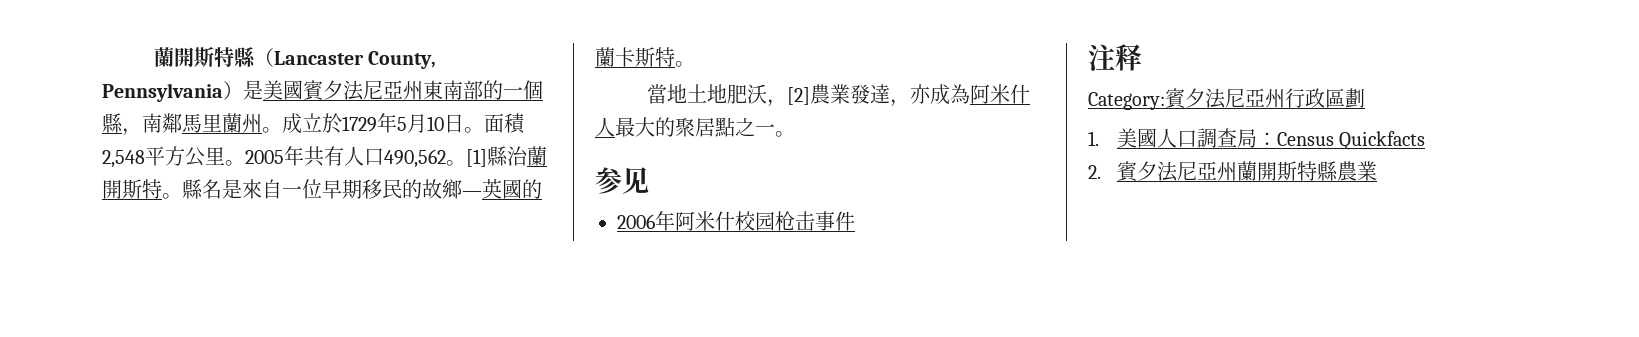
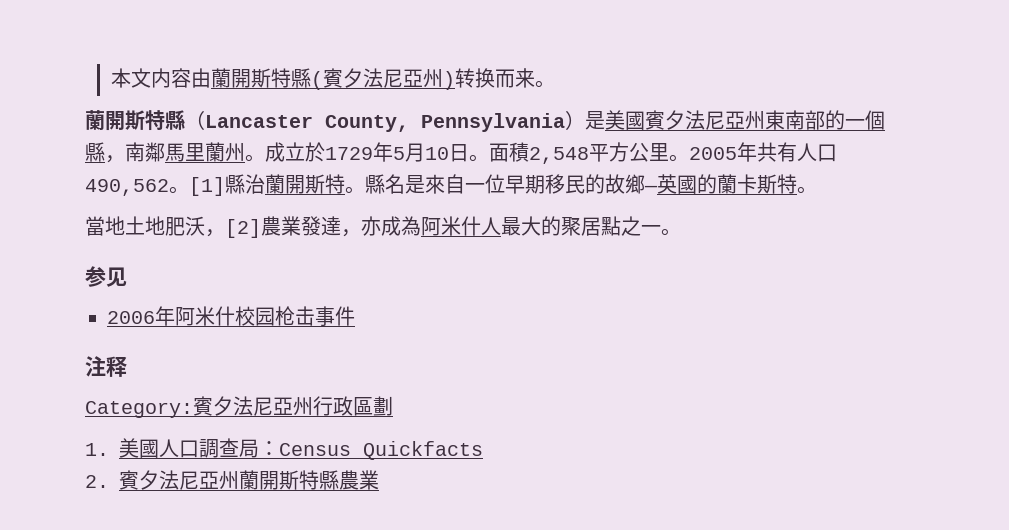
+ 本文内容由蘭開斯特縣(賓夕法尼亞州)转换而来。

